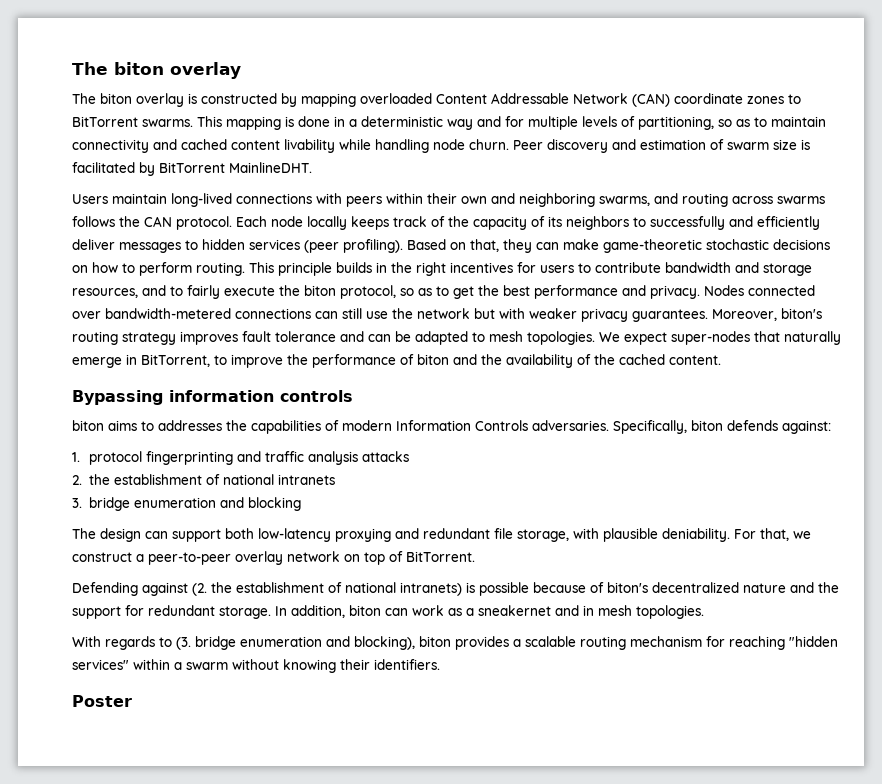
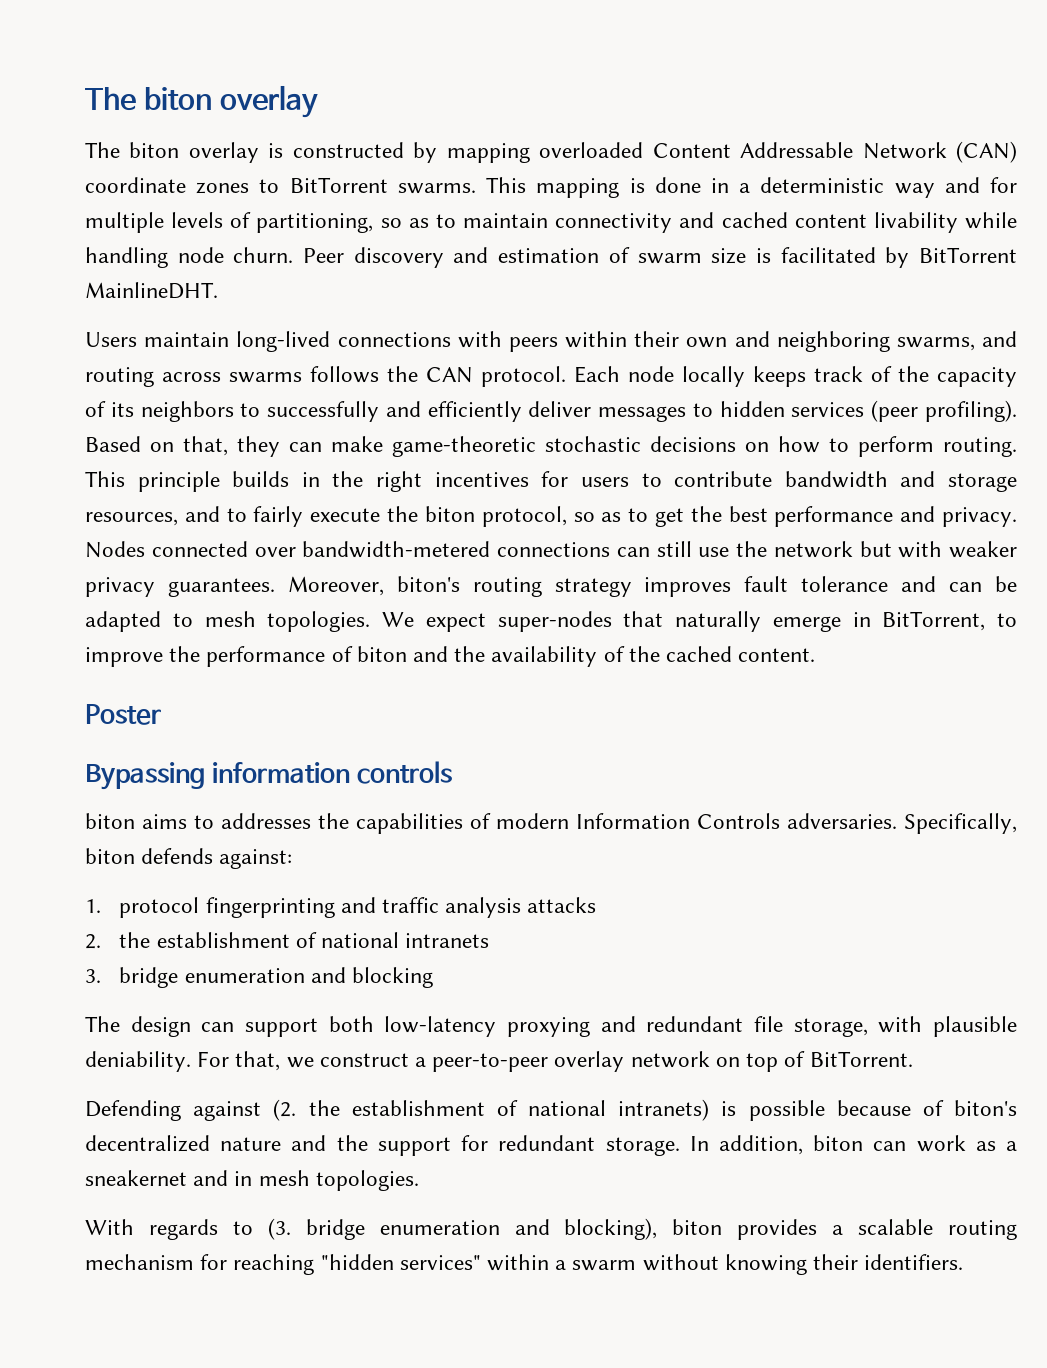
+ Poster
- Poster

